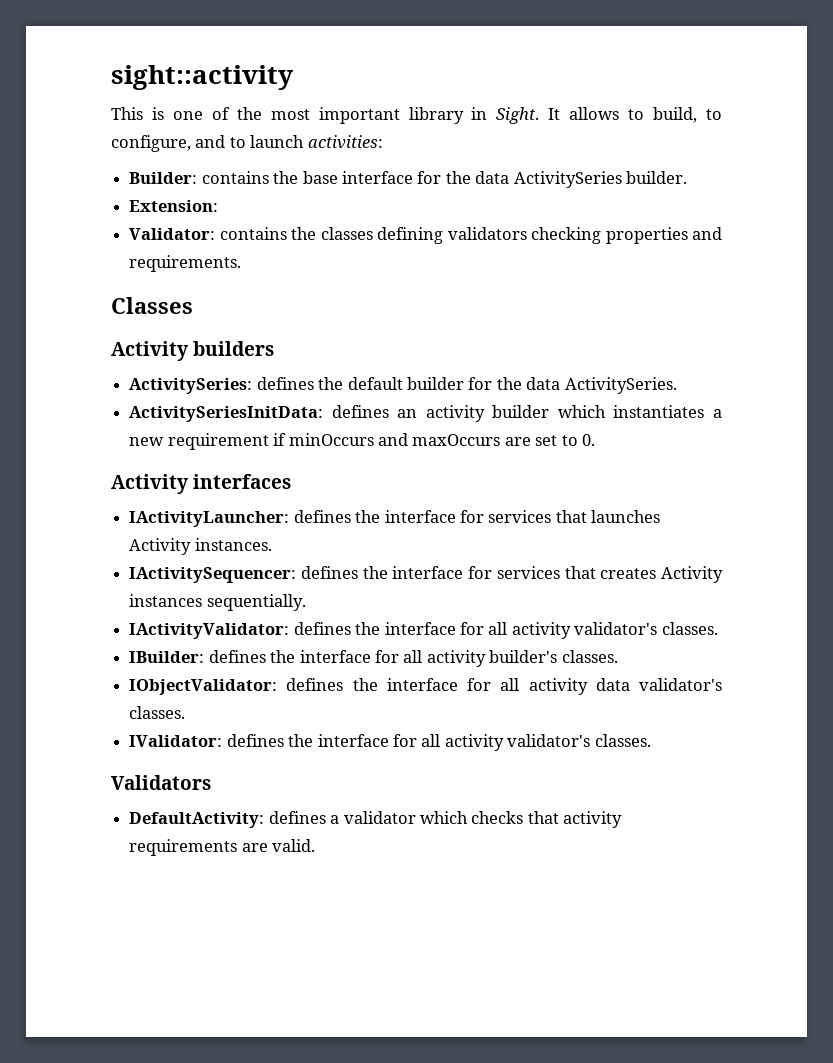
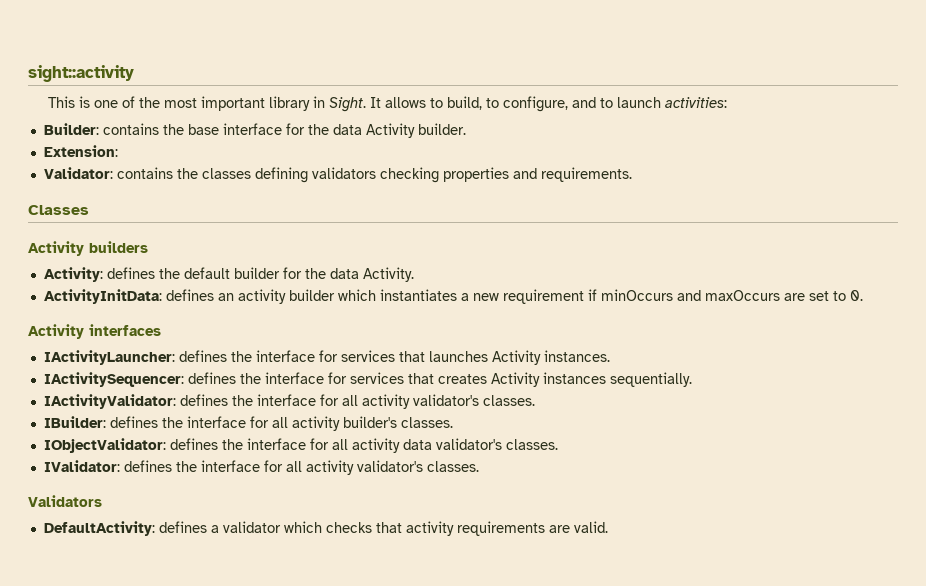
- Builder: contains the base interface for the data ActivitySeries builder.
+ Builder: contains the base interface for the data Activity builder.
- ActivitySeries: defines the default builder for the data ActivitySeries.
- ActivitySeriesInitData: defines an activity builder which instantiates a new requirement if minOccurs and maxOccurs are set to 0.
+ Activity: defines the default builder for the data Activity.
+ ActivityInitData: defines an activity builder which instantiates a new requirement if minOccurs and maxOccurs are set to 0.

